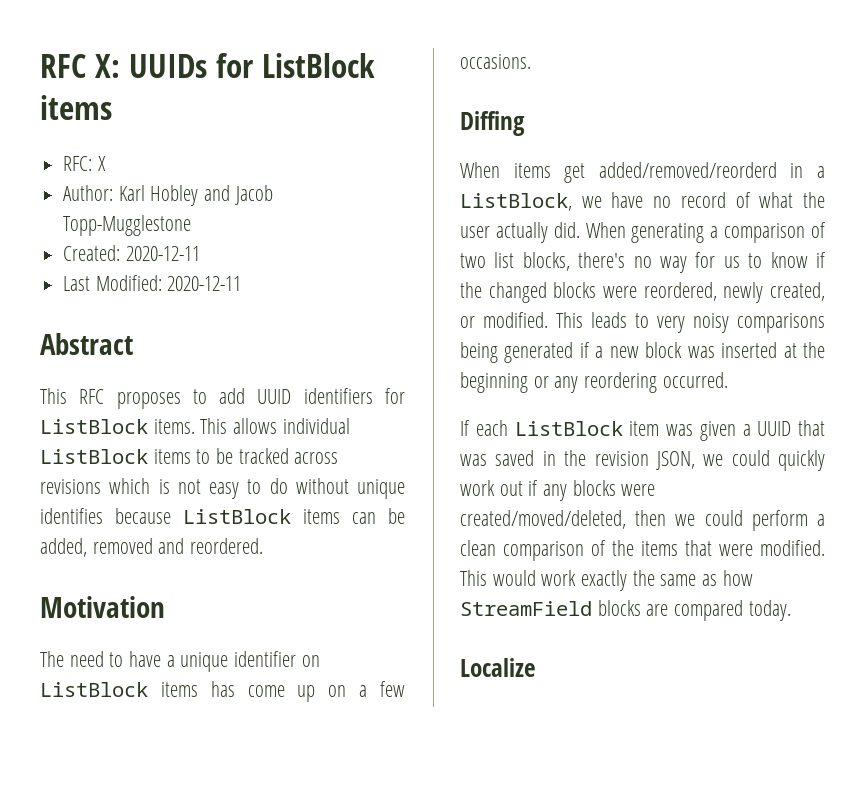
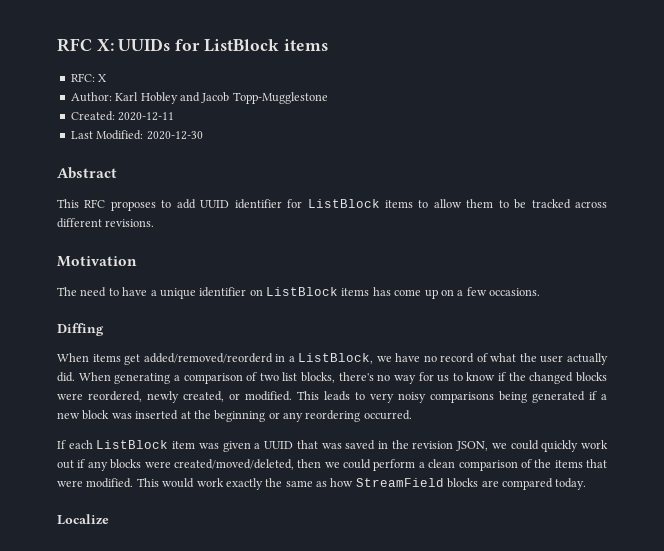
- Last Modified: 2020-12-11
+ Last Modified: 2020-12-30
- This RFC proposes to add UUID identifiers for ListBlock items. This allows individual ListBlock items to be tracked across revisions which is not easy to do without unique identifies because ListBlock items can be added, removed and reordered.
+ This RFC proposes to add UUID identifier for ListBlock items to allow them to be tracked across different revisions.

